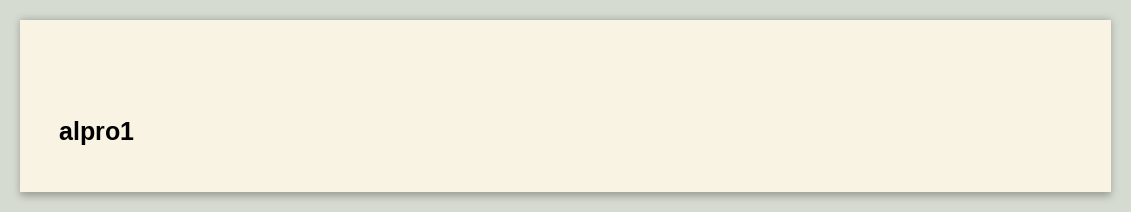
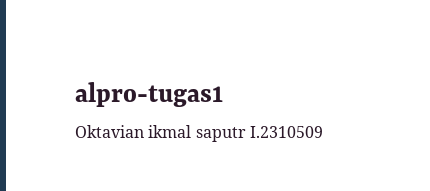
- alpro1
+ alpro-tugas1
+ Oktavian ikmal saputr I.2310509

